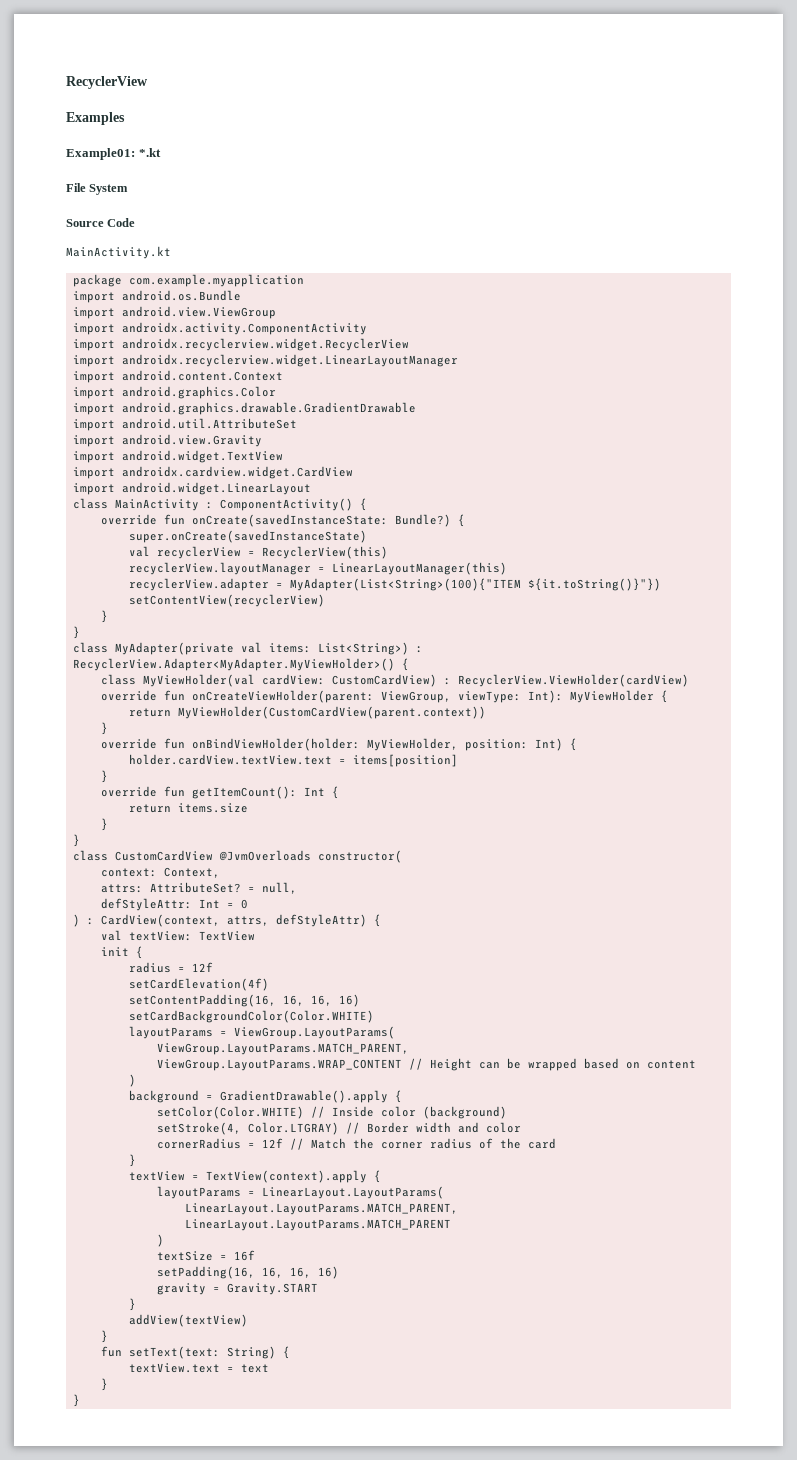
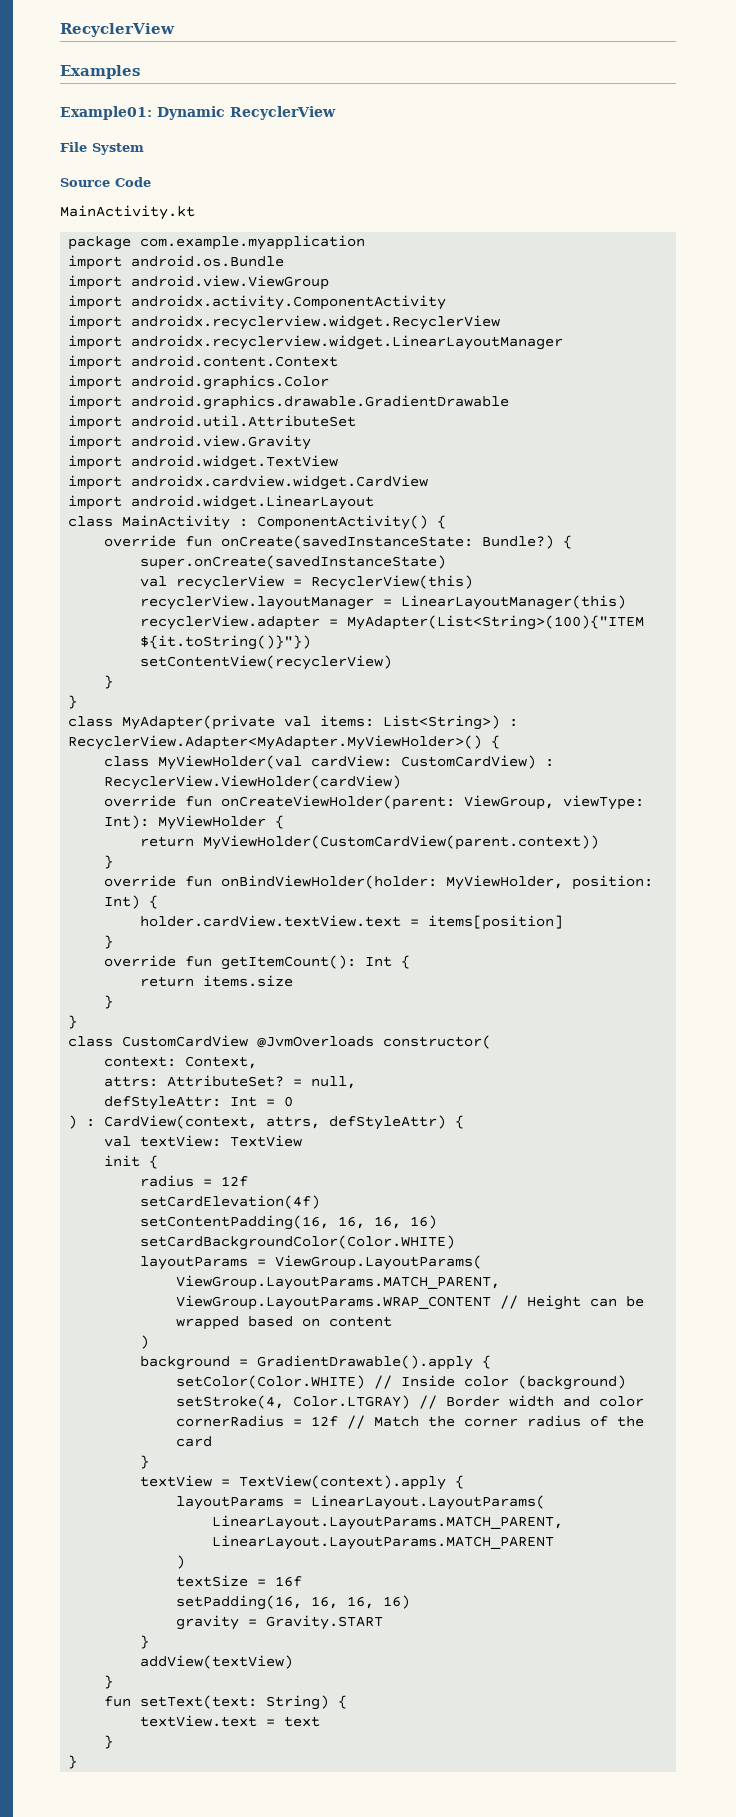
- Example01: *.kt
+ Example01: Dynamic RecyclerView

